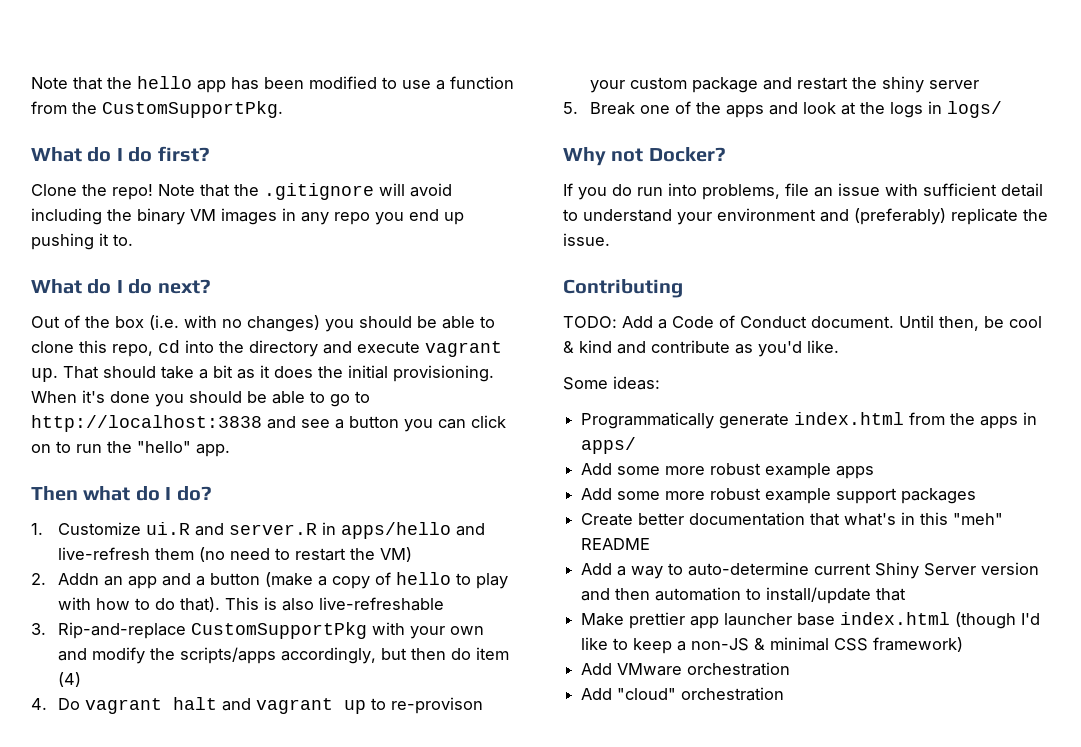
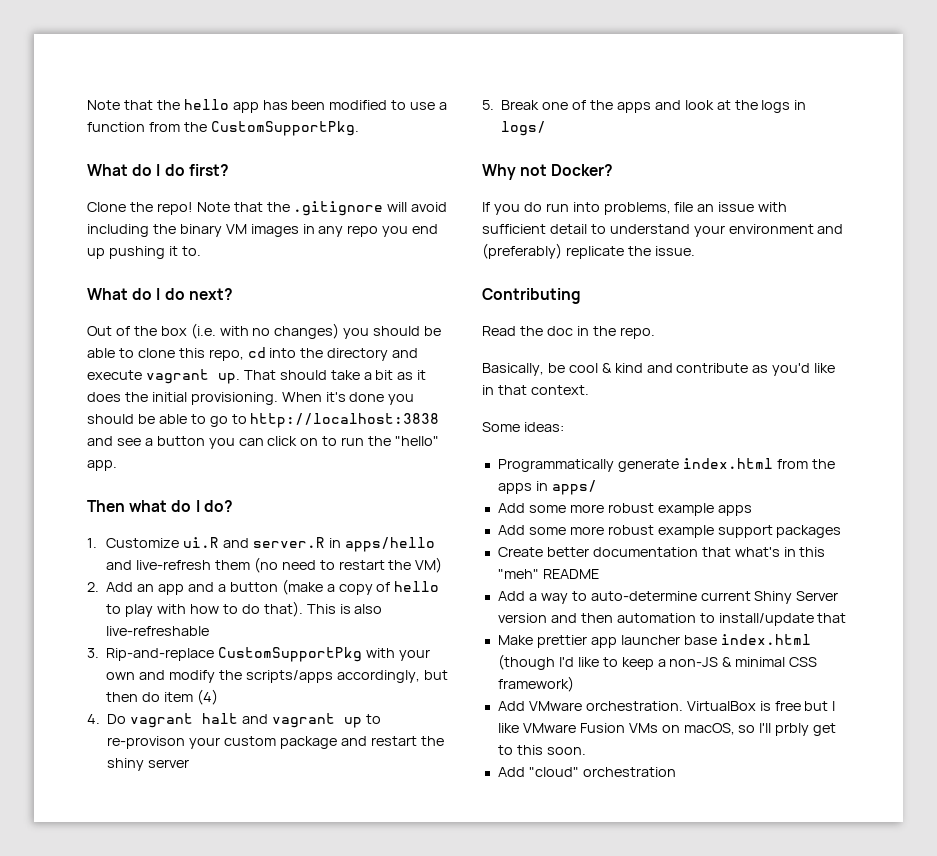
- 2. Addn an app and a button (make a copy of hello to play with how to do that).
+ 2. Add an app and a button (make a copy of hello to play with how to do that).
- TODO: Add a Code of Conduct document. Until then, be cool & kind and contribute as you'd like.
+ Read the doc in the repo.
+ Basically, be cool & kind and contribute as you'd like in that context.
- Add VMware orchestration
+ Add VMware orchestration. VirtualBox is free but I like VMware Fusion VMs on macOS, so I'll prbly get to this soon.

